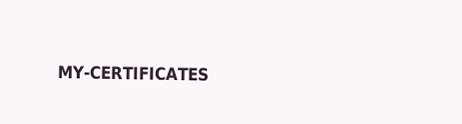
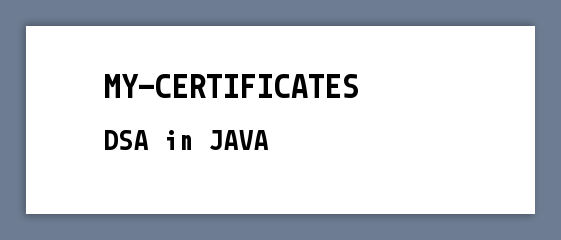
+ DSA in JAVA

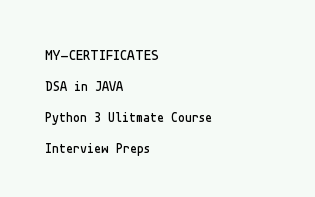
+ Python 3 Ulitmate Course
+ Interview Preps

